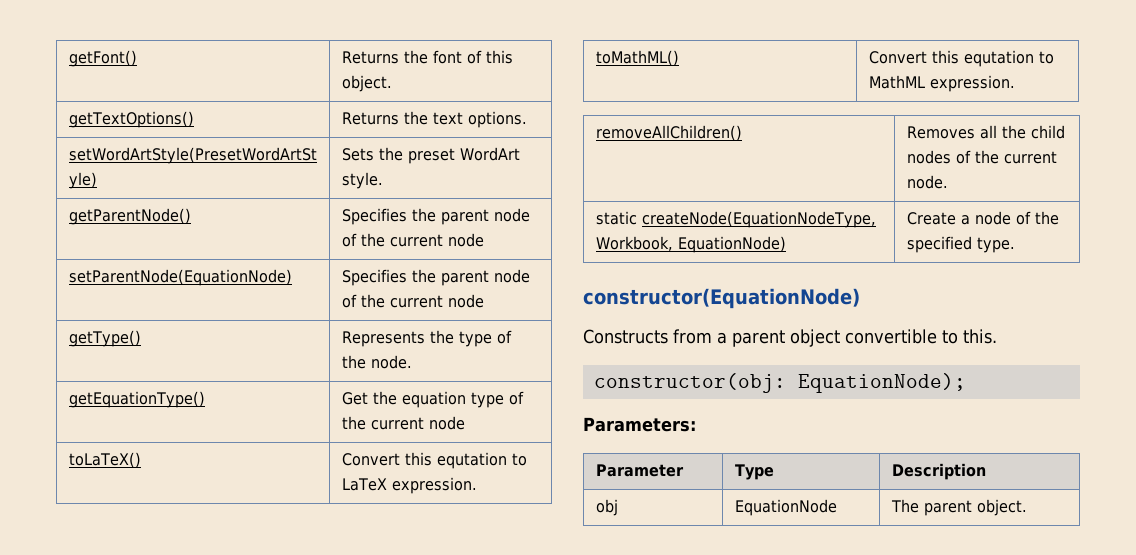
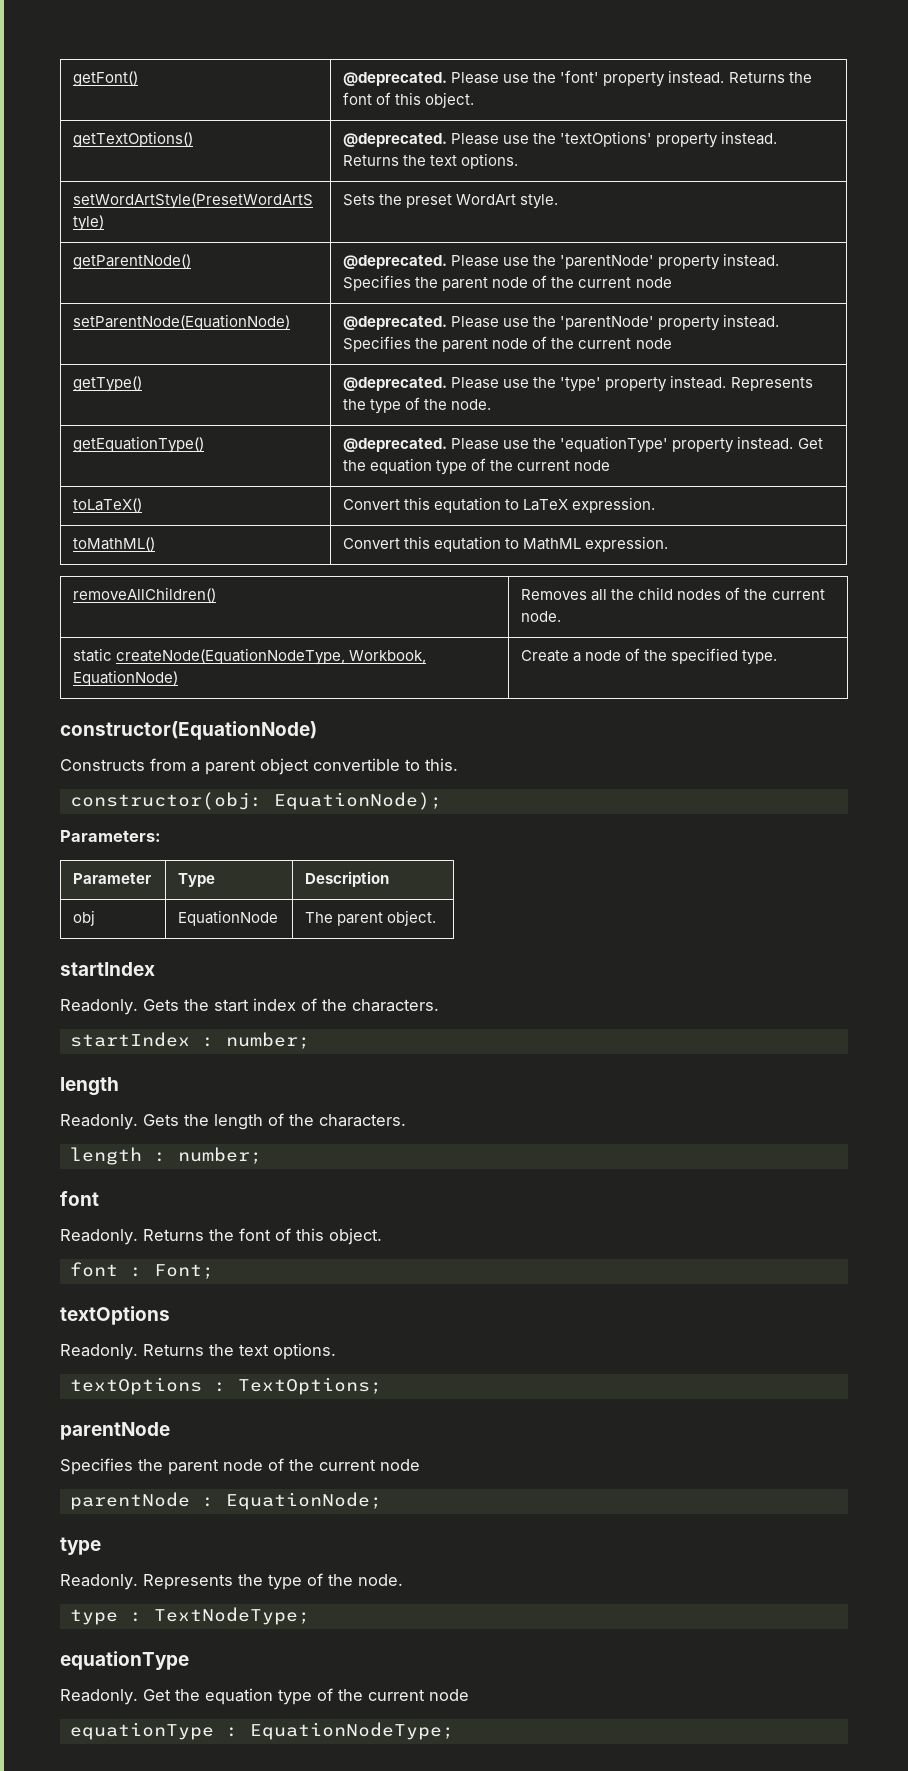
- getFont() | Returns the font of this object.
+ getFont() | @deprecated. Please use the 'font' property instead. Returns the font of this object.
- getTextOptions() | Returns the text options.
+ getTextOptions() | @deprecated. Please use the 'textOptions' property instead. Returns the text options.
- getParentNode() | Specifies the parent node of the current node
+ getParentNode() | @deprecated. Please use the 'parentNode' property instead. Specifies the parent node of the current node
- setParentNode(EquationNode) | Specifies the parent node of the current node
+ setParentNode(EquationNode) | @deprecated. Please use the 'parentNode' property instead. Specifies the parent node of the current node
- getType() | Represents the type of the node.
+ getType() | @deprecated. Please use the 'type' property instead. Represents the type of the node.
- getEquationType() | Get the equation type of the current node
+ getEquationType() | @deprecated. Please use the 'equationType' property instead. Get the equation type of the current node
  obj | EquationNode | The parent object.
+ startIndex
+ Readonly. Gets the start index of the characters.
+ startIndex : number;
+ length
+ Readonly. Gets the length of the characters.
+ length : number;
+ font
+ Readonly. Returns the font of this object.
+ font : Font;
+ textOptions
+ Readonly. Returns the text options.
+ textOptions : TextOptions;
+ parentNode
+ Specifies the parent node of the current node
+ parentNode : EquationNode;
+ type
+ Readonly. Represents the type of the node.
+ type : TextNodeType;
+ equationType
+ Readonly. Get the equation type of the current node
+ equationType : EquationNodeType;

